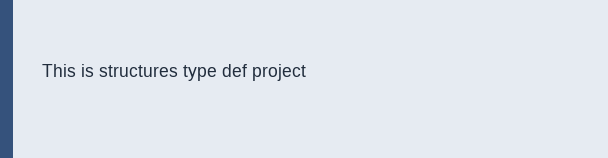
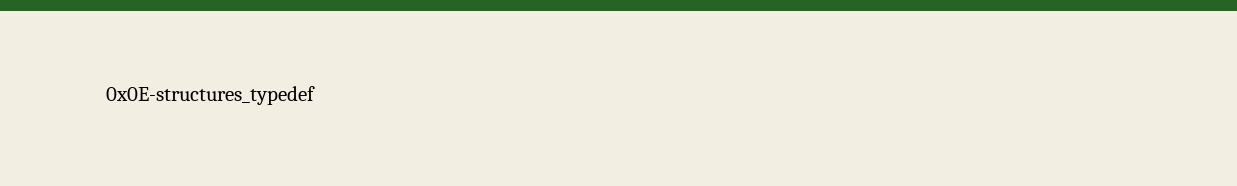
- This is structures type def project
+ 0x0E-structures_typedef

